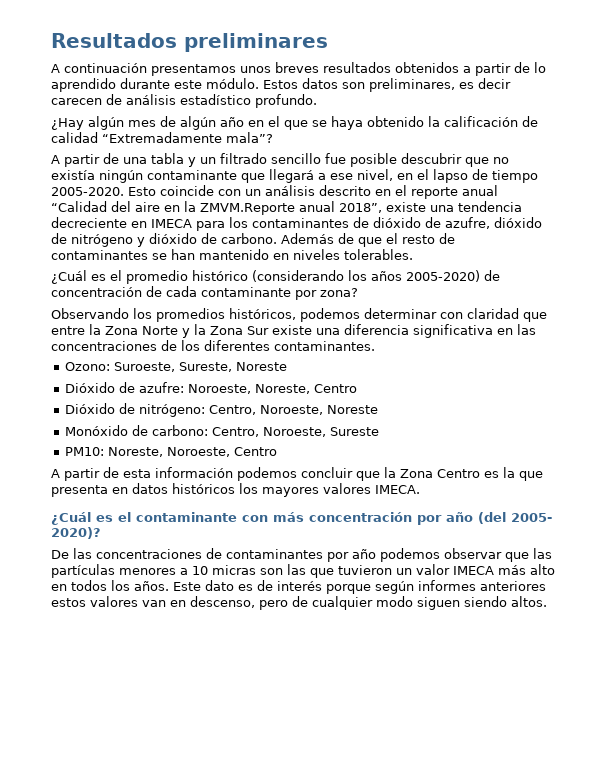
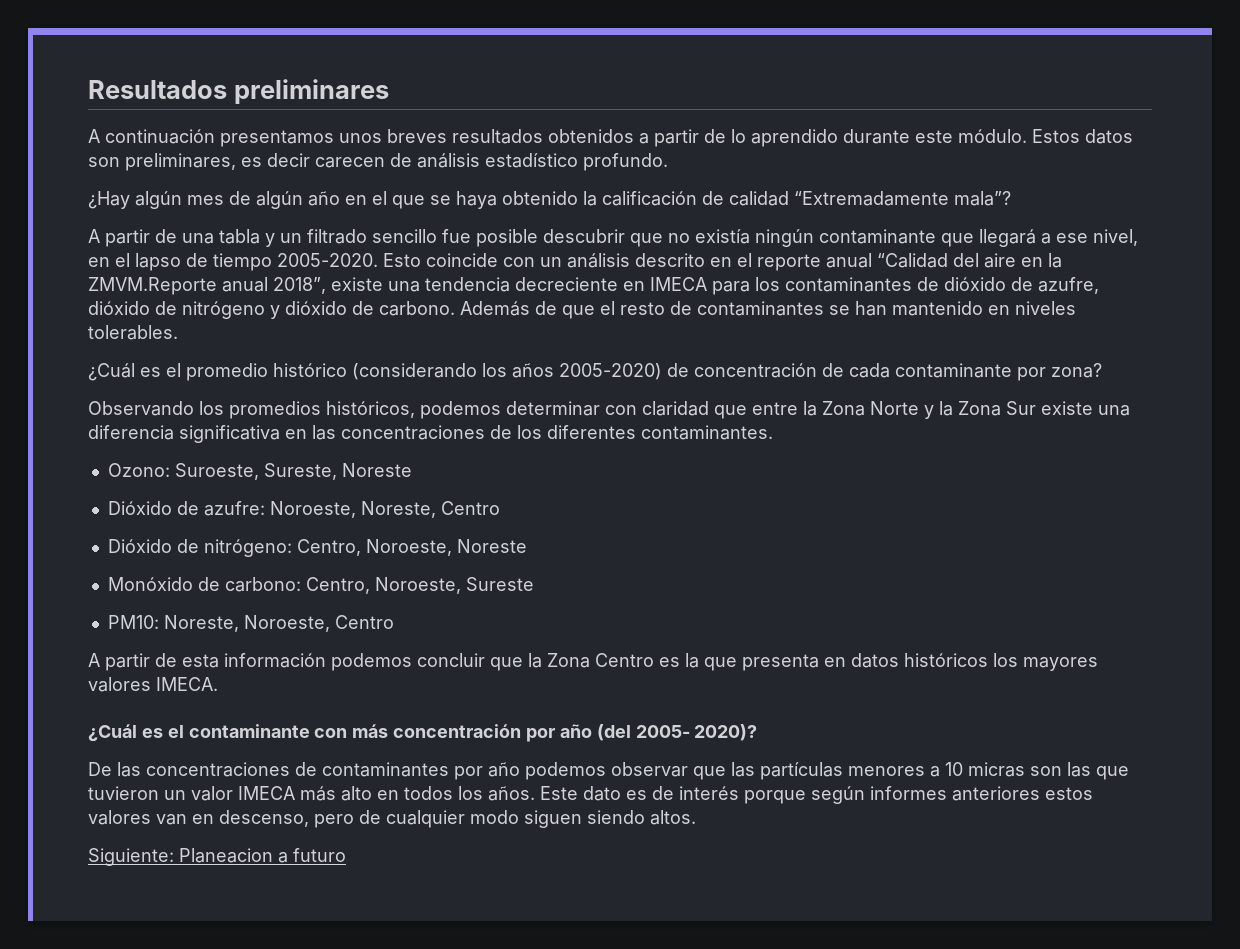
+ Siguiente: Planeacion a futuro

